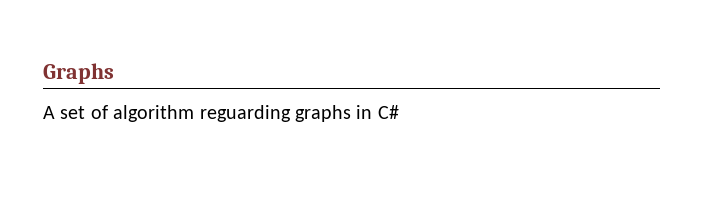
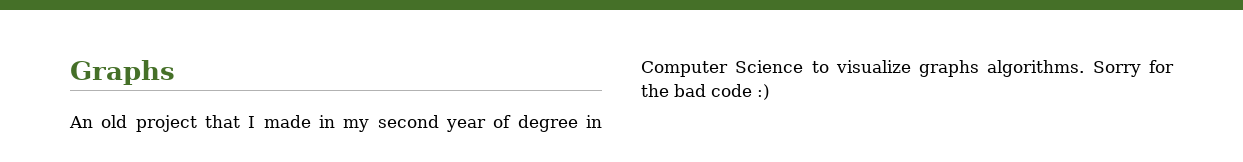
- A set of algorithm reguarding graphs in C#
+ An old project that I made in my second year of degree in Computer Science to visualize graphs algorithms. Sorry for the bad code :)

